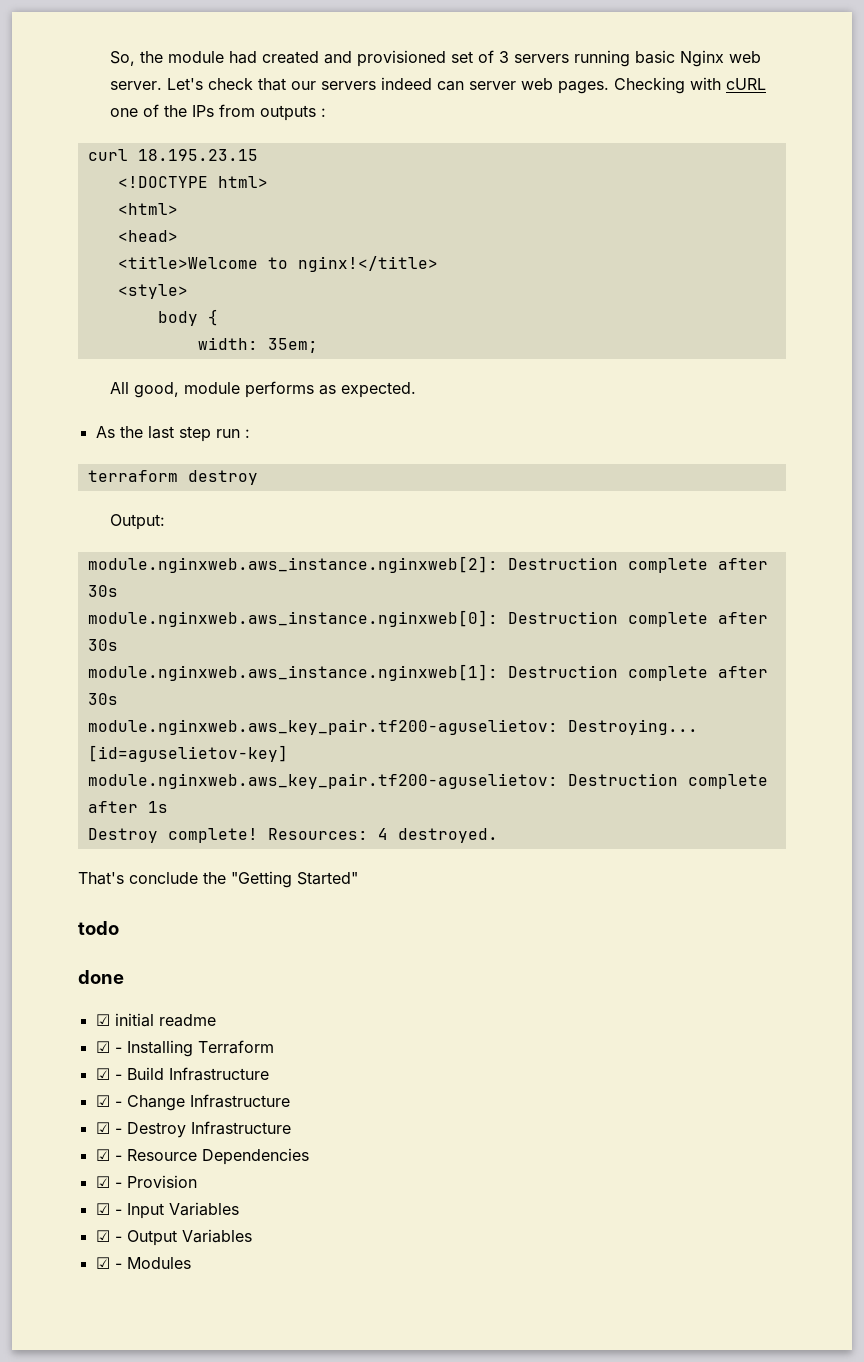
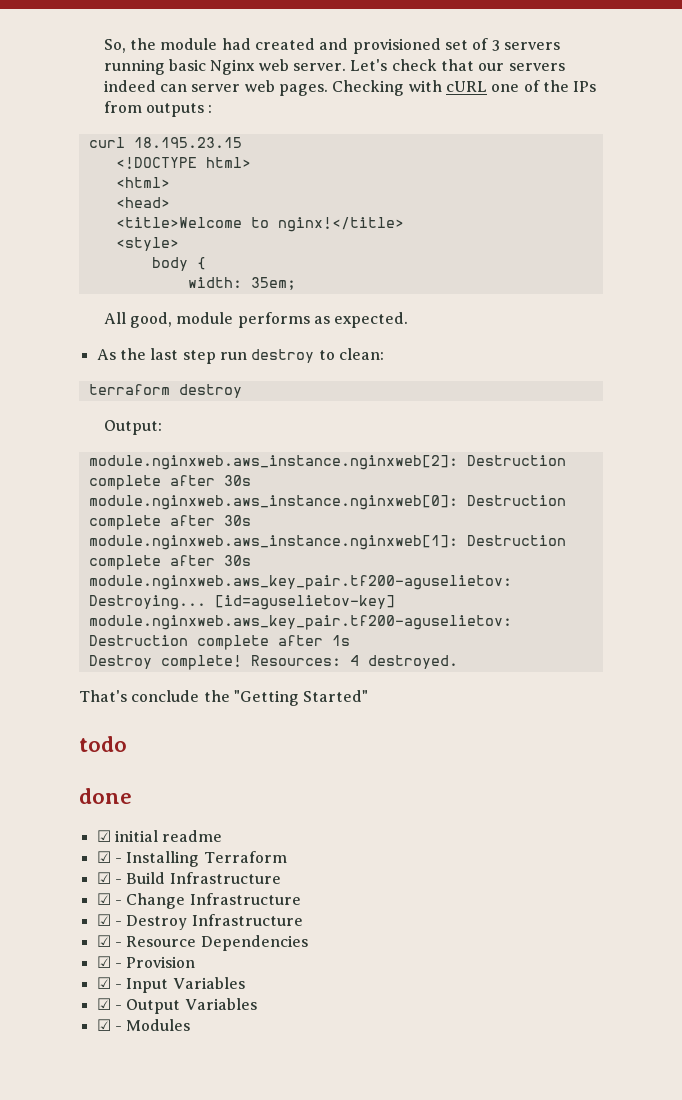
- As the last step run :
+ As the last step run destroy to clean:

